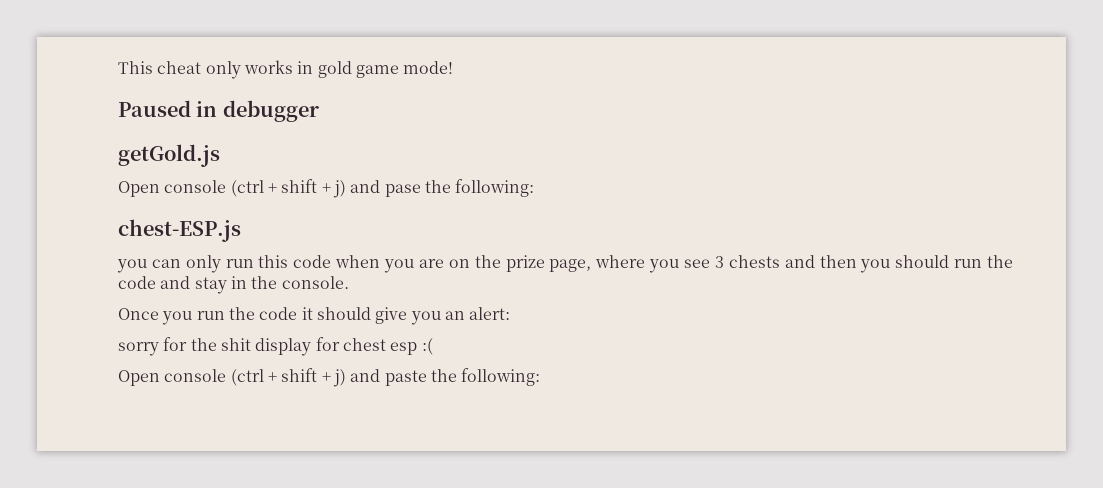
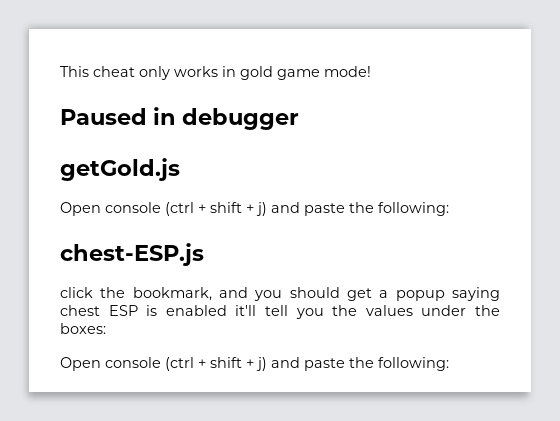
  getGold.js
- Open console (ctrl + shift + j) and pase the following:
+ Open console (ctrl + shift + j) and paste the following:
- you can only run this code when you are on the prize page, where you see 3 chests and then you should run the code and stay in the console.
- Once you run the code it should give you an alert:
- sorry for the shit display for chest esp :(
+ click the bookmark, and you should get a popup saying chest ESP is enabled it'll tell you the values under the boxes:

